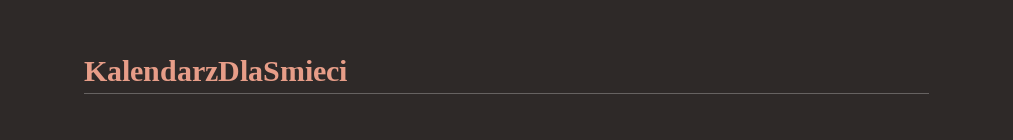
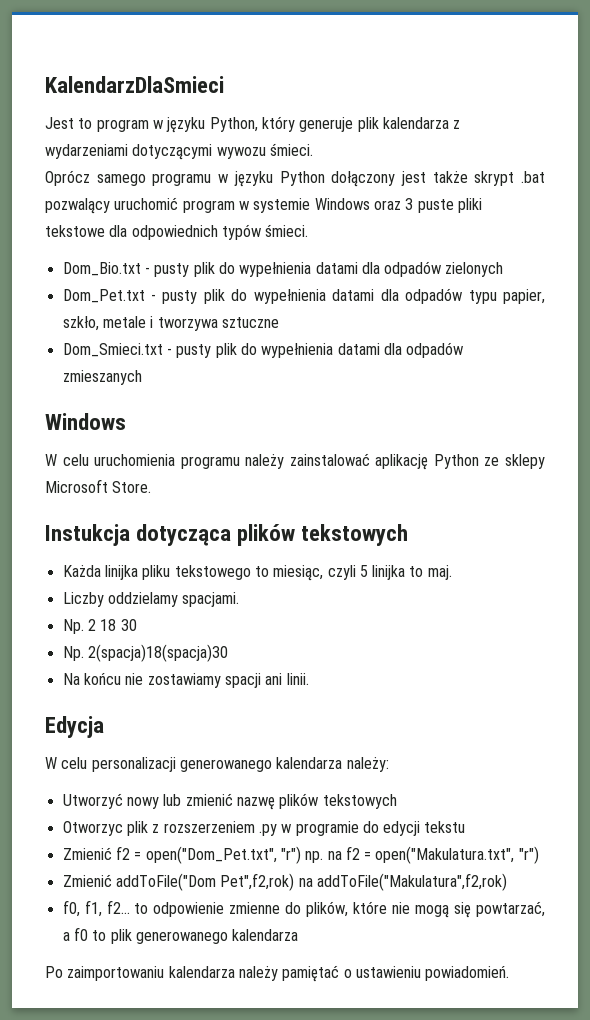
+ Jest to program w języku Python, który generuje plik kalendarza z wydarzeniami dotyczącymi wywozu śmieci.
+ Oprócz samego programu w języku Python dołączony jest także skrypt .bat pozwalący uruchomić program w systemie Windows oraz 3 puste pliki tekstowe dla odpowiednich typów śmieci.
+ Dom_Bio.txt - pusty plik do wypełnienia datami dla odpadów zielonych
+ Dom_Pet.txt - pusty plik do wypełnienia datami dla odpadów typu papier, szkło, metale i tworzywa sztuczne
+ Dom_Smieci.txt - pusty plik do wypełnienia datami dla odpadów zmieszanych
+ Windows
+ W celu uruchomienia programu należy zainstalować aplikację Python ze sklepy Microsoft Store.
+ Instukcja dotycząca plików tekstowych
+ Każda linijka pliku tekstowego to miesiąc, czyli 5 linijka to maj.
+ Liczby oddzielamy spacjami.
+ Np. 2 18 30
+ Np. 2(spacja)18(spacja)30
+ Na końcu nie zostawiamy spacji ani linii.
+ Edycja
+ W celu personalizacji generowanego kalendarza należy:
+ Utworzyć nowy lub zmienić nazwę plików tekstowych
+ Otworzyc plik z rozszerzeniem .py w programie do edycji tekstu
+ Zmienić f2 = open("Dom_Pet.txt", "r") np. na f2 = open("Makulatura.txt", "r")
+ Zmienić addToFile("Dom Pet",f2,rok) na addToFile("Makulatura",f2,rok)
+ f0, f1, f2... to odpowienie zmienne do plików, które nie mogą się powtarzać, a f0 to plik generowanego kalendarza
+ Po zaimportowaniu kalendarza należy pamiętać o ustawieniu powiadomień.

